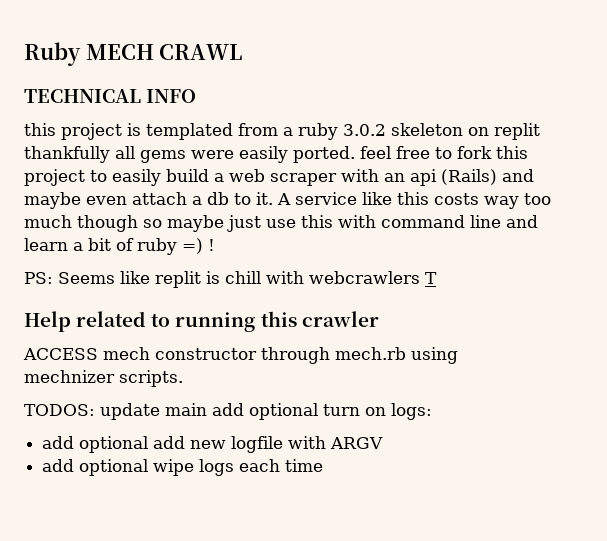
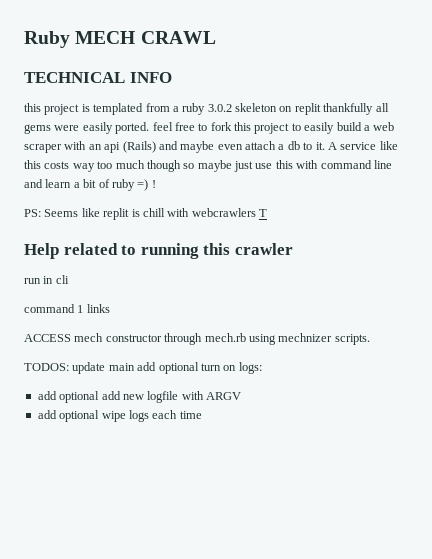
+ run in cli
+ command 1 links

